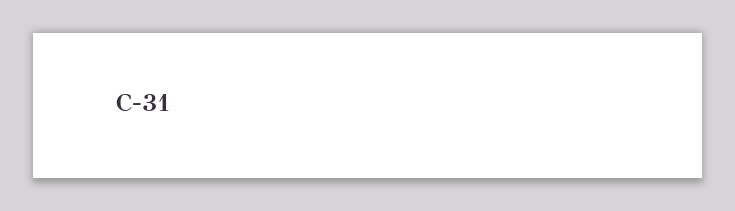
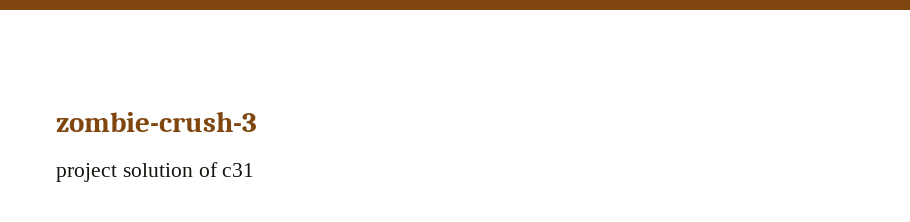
- C-31
+ zombie-crush-3
+ project solution of c31

